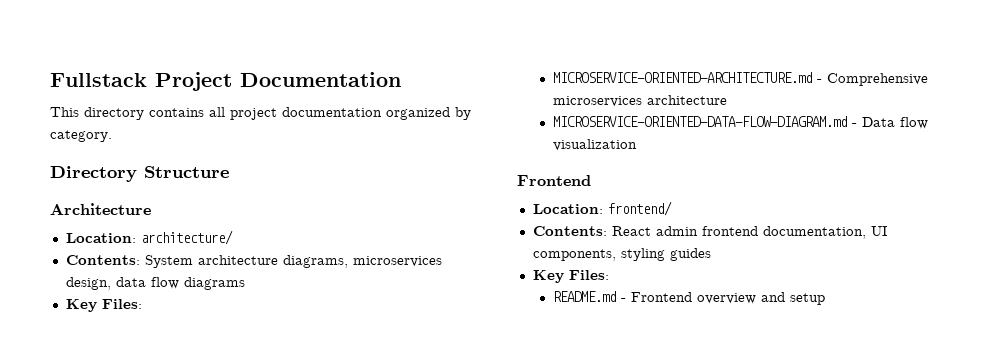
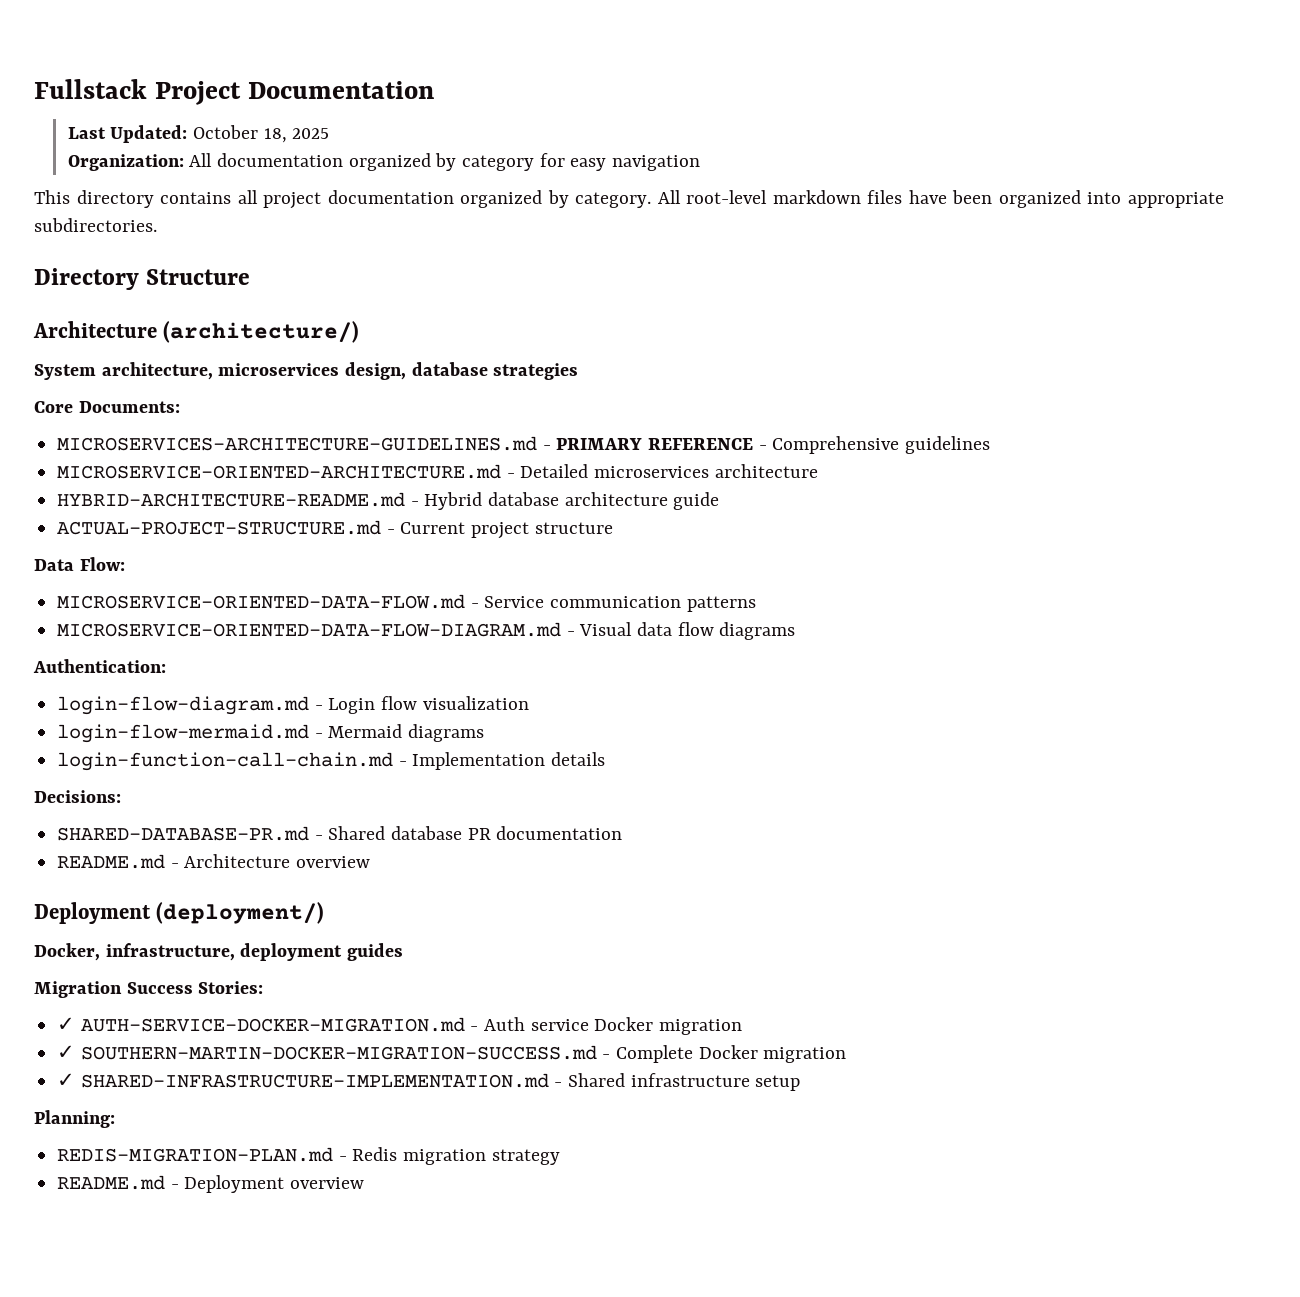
+ Last Updated: October 18, 2025
+ Organization: All documentation organized by category for easy navigation
- This directory contains all project documentation organized by category.
+ This directory contains all project documentation organized by category. All root-level markdown files have been organized into appropriate subdirectories.
  Directory Structure
- Architecture
- Location: architecture/
- Contents: System architecture diagrams, microservices design, data flow diagrams
- Key Files:
- MICROSERVICE-ORIENTED-ARCHITECTURE.md - Comprehensive microservices architecture
- MICROSERVICE-ORIENTED-DATA-FLOW-DIAGRAM.md - Data flow visualization
- Frontend
- Location: frontend/
- Contents: React admin frontend documentation, UI components, styling guides
- Key Files:
- README.md - Frontend overview and setup
+ Architecture (architecture/)
+ System architecture, microservices design, database strategies
+ Core Documents:
+ MICROSERVICES-ARCHITECTURE-GUIDELINES.md - PRIMARY REFERENCE - Comprehensive guidelines
+ MICROSERVICE-ORIENTED-ARCHITECTURE.md - Detailed microservices architecture
+ HYBRID-ARCHITECTURE-README.md - Hybrid database architecture guide
+ ACTUAL-PROJECT-STRUCTURE.md - Current project structure
+ Data Flow:
+ MICROSERVICE-ORIENTED-DATA-FLOW.md - Service communication patterns
+ MICROSERVICE-ORIENTED-DATA-FLOW-DIAGRAM.md - Visual data flow diagrams
+ Authentication:
+ login-flow-diagram.md - Login flow visualization
+ login-flow-mermaid.md - Mermaid diagrams
+ login-function-call-chain.md - Implementation details
+ Decisions:
+ SHARED-DATABASE-PR.md - Shared database PR documentation
+ README.md - Architecture overview
+ Deployment (deployment/)
+ Docker, infrastructure, deployment guides
+ Migration Success Stories:
+ ✓ AUTH-SERVICE-DOCKER-MIGRATION.md - Auth service Docker migration
+ ✓ SOUTHERN-MARTIN-DOCKER-MIGRATION-SUCCESS.md - Complete Docker migration
+ ✓ SHARED-INFRASTRUCTURE-IMPLEMENTATION.md - Shared infrastructure setup
+ Planning:
+ REDIS-MIGRATION-PLAN.md - Redis migration strategy
+ README.md - Deployment overview

